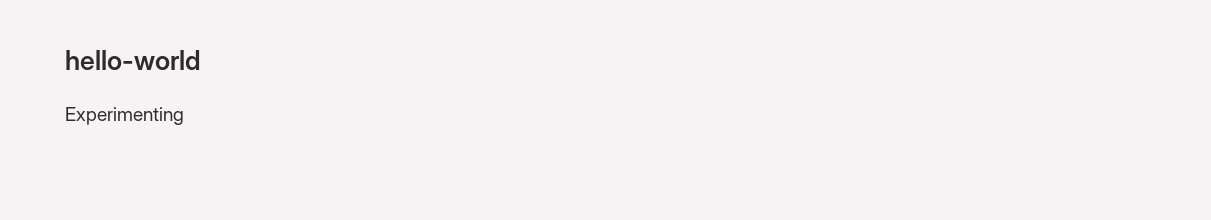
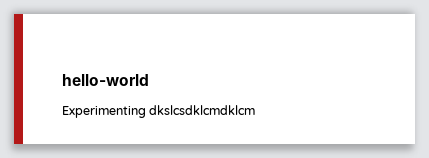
- Experimenting
+ Experimenting dkslcsdklcmdklcm

